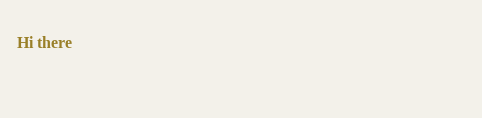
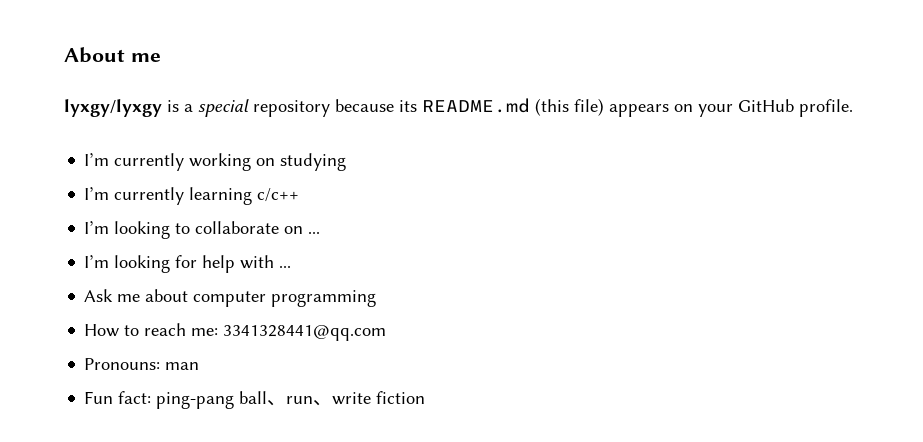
- Hi there
+ About me
+ lyxgy/lyxgy is a special repository because its README.md (this file) appears on your GitHub profile.
+ I’m currently working on studying
+ I’m currently learning c/c++
+ I’m looking to collaborate on ...
+ I’m looking for help with ...
+ Ask me about computer programming
+ How to reach me: 3341328441@qq.com
+ Pronouns: man
+ Fun fact: ping-pang ball、run、write fiction

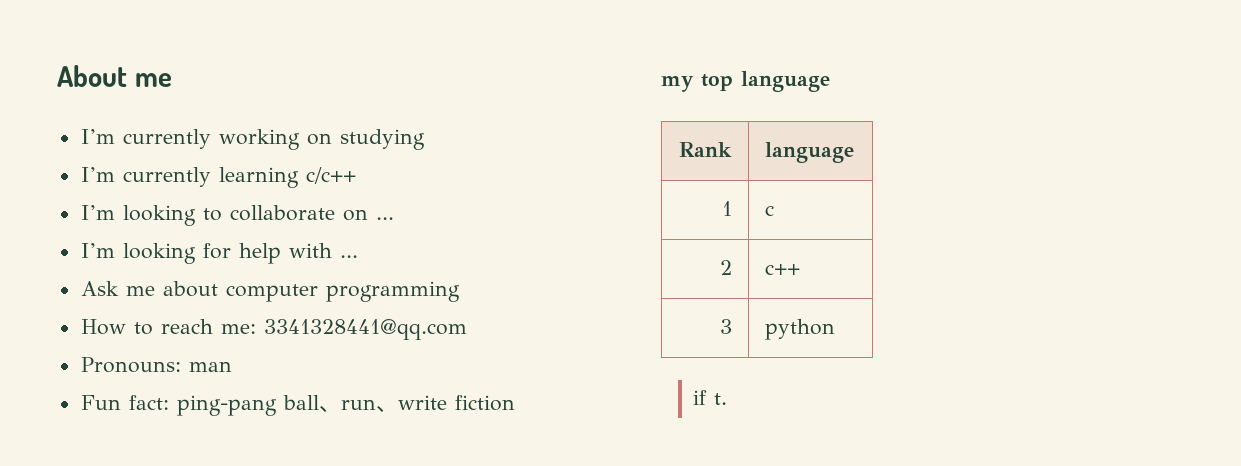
- lyxgy/lyxgy is a special repository because its README.md (this file) appears on your GitHub profile.
+ my top language
+ Rank | language
+ 1 | c
+ 2 | c++
+ 3 | python
+ if t.

